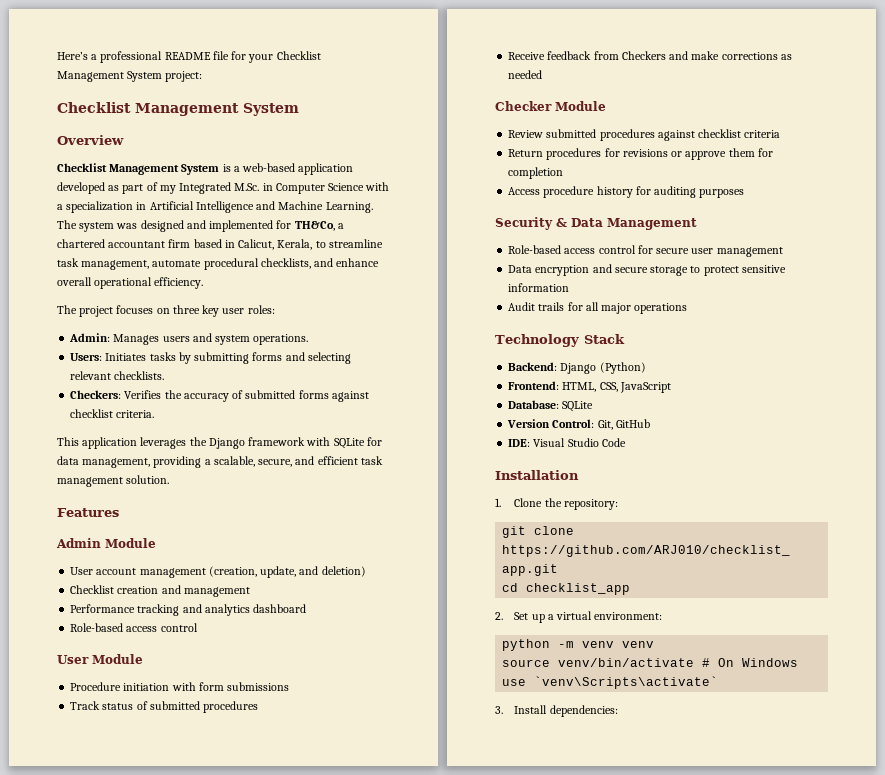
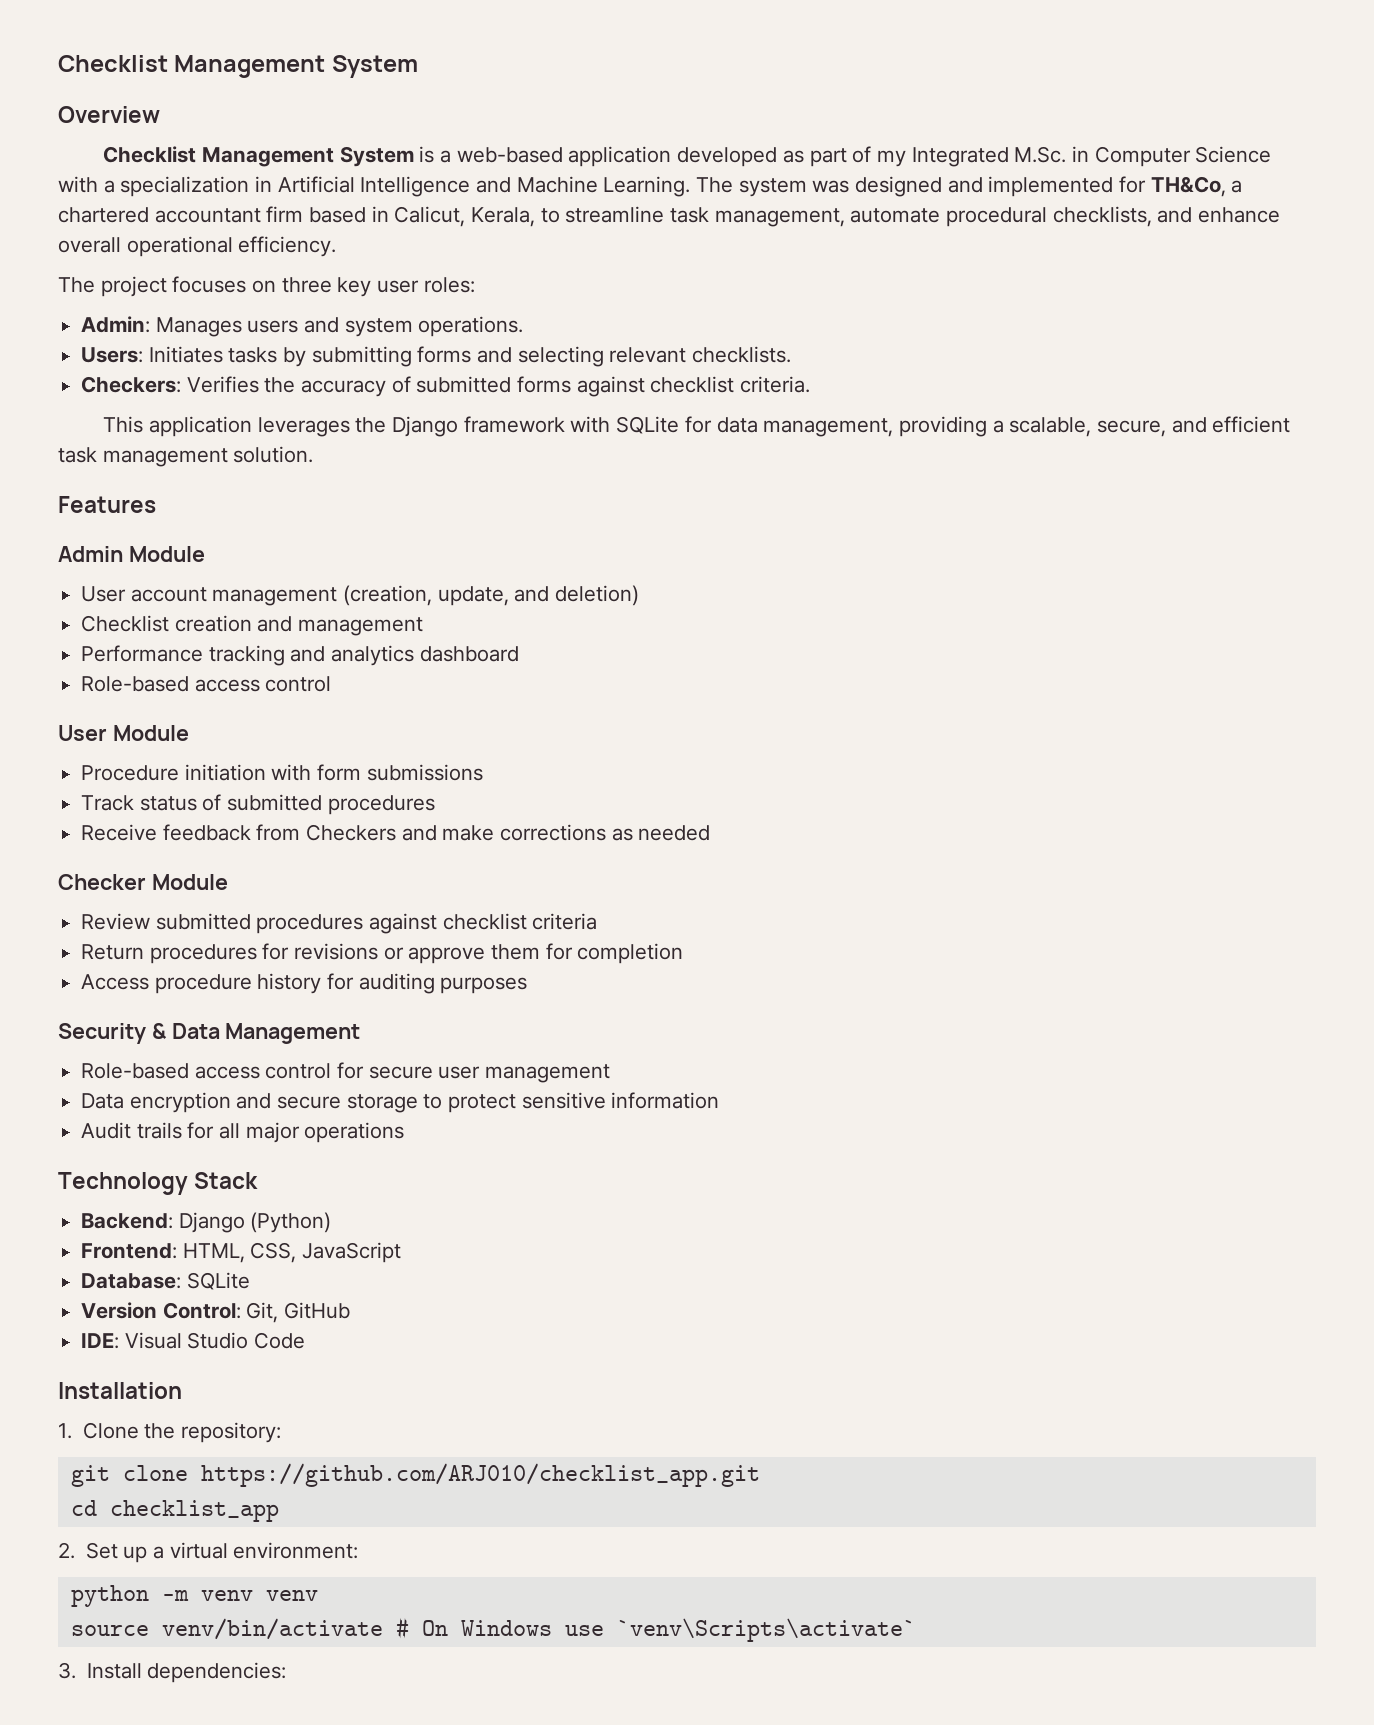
- Here’s a professional README file for your Checklist Management System project:

